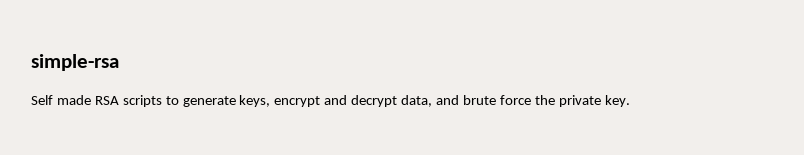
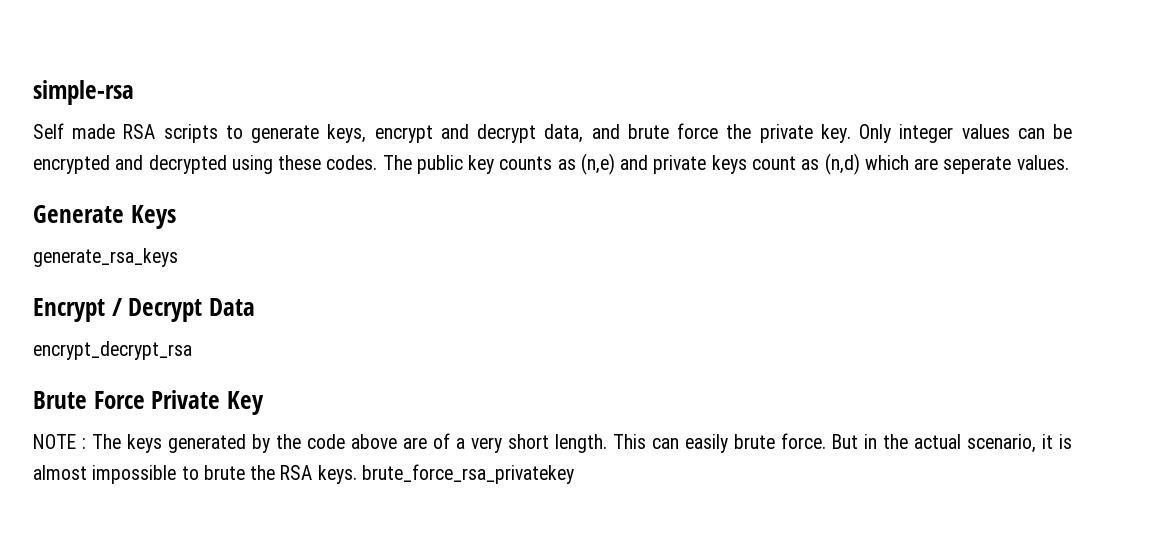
+ Only integer values can be encrypted and decrypted using these codes. The public key counts as (n,e) and private keys count as (n,d) which are seperate values.
+ Generate Keys
+ generate_rsa_keys
+ Encrypt / Decrypt Data
+ encrypt_decrypt_rsa
+ Brute Force Private Key
+ NOTE : The keys generated by the code above are of a very short length. This can easily brute force. But in the actual scenario, it is almost impossible to brute the RSA keys. brute_force_rsa_privatekey

